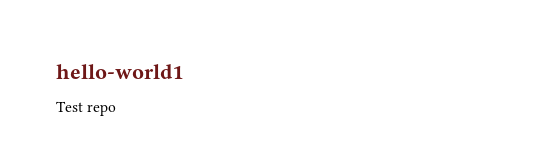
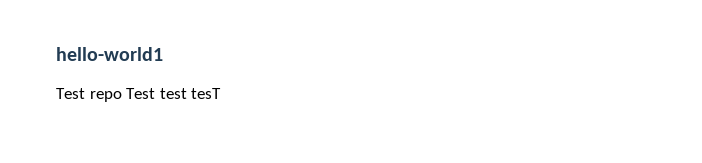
- Test repo
+ Test repo Test test tesT

